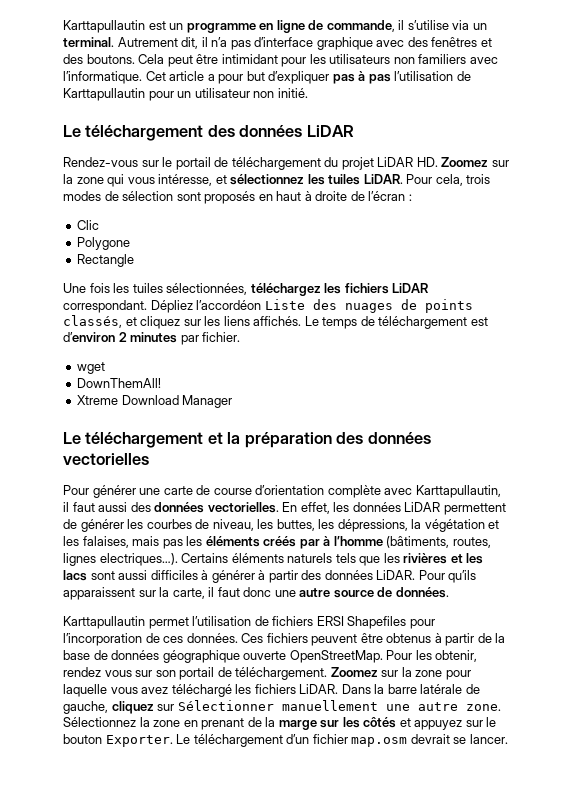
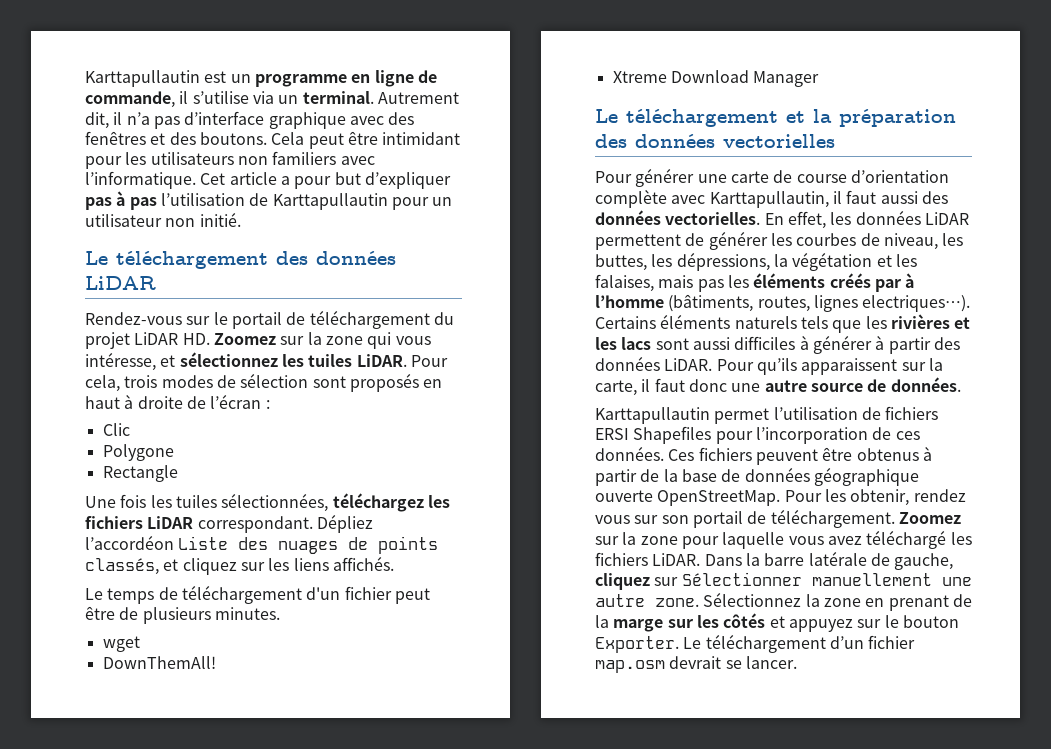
- Dépliez l’accordéon Liste des nuages de points classés, et cliquez sur les liens affichés. Le temps de téléchargement est d’environ 2 minutes par fichier.
+ Dépliez l’accordéon Liste des nuages de points classés, et cliquez sur les liens affichés.
+ Le temps de téléchargement d'un fichier peut être de plusieurs minutes.

